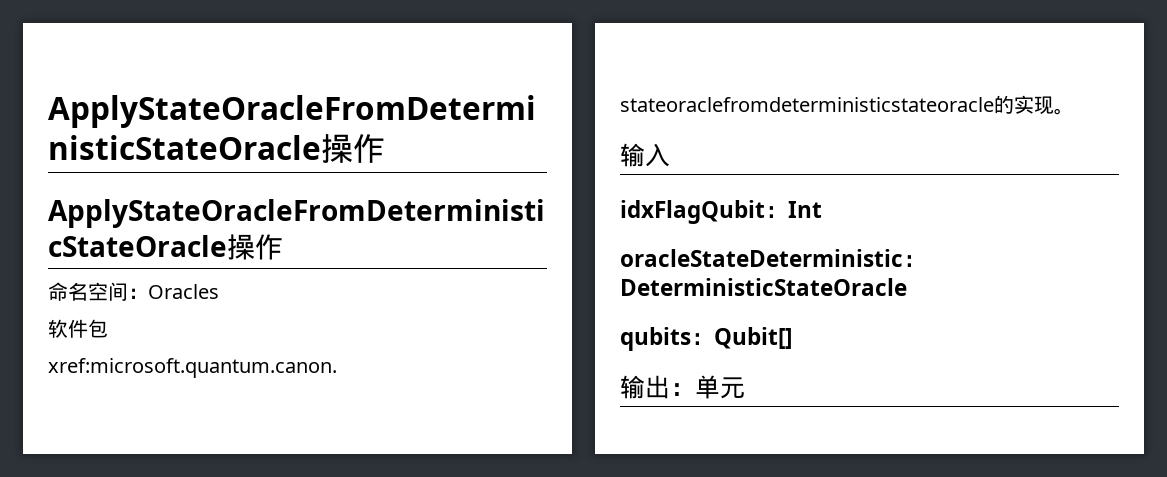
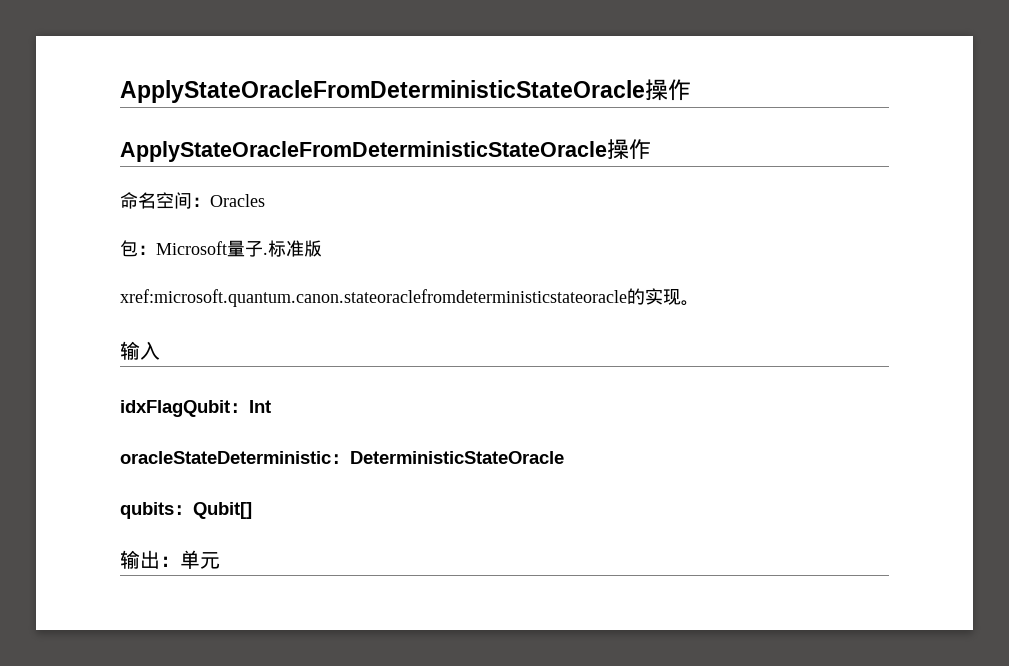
- 软件包
+ 包：Microsoft量子.标准版

